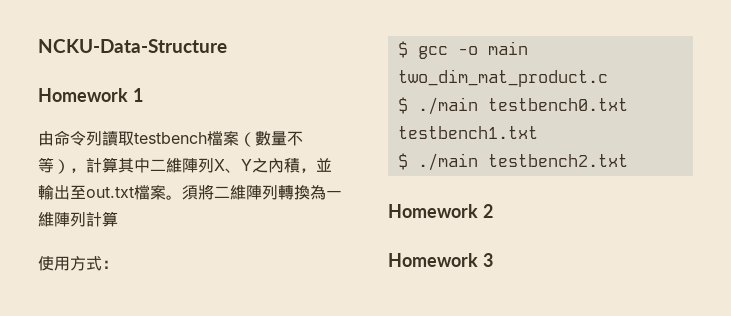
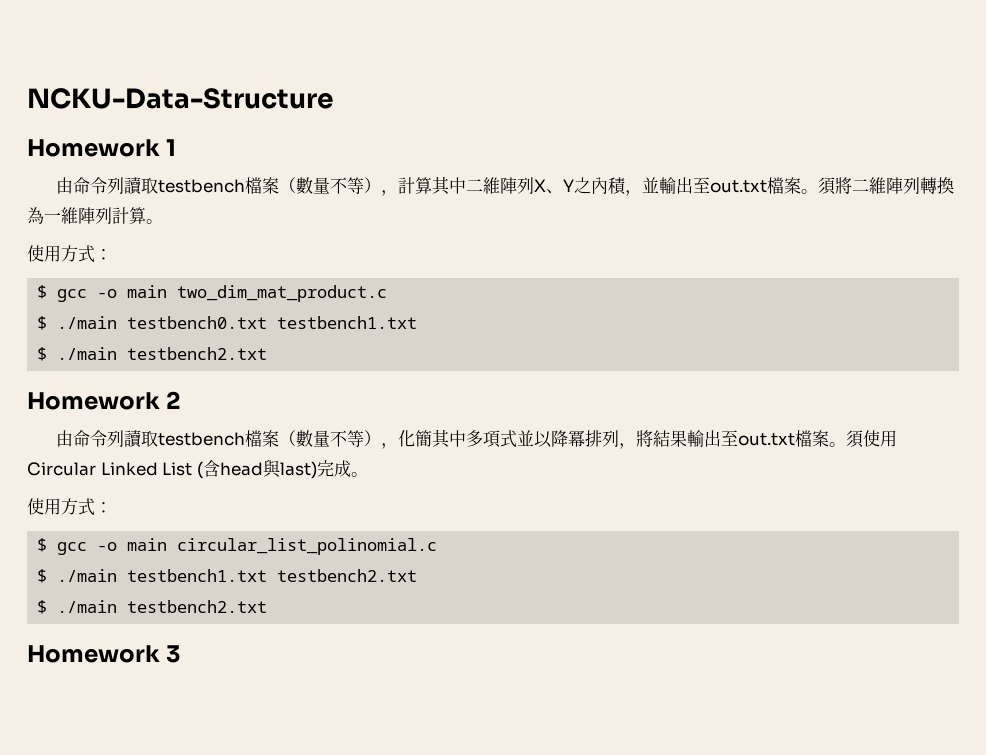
- 須將二維陣列轉換為一維陣列計算
+ 須將二維陣列轉換為一維陣列計算。
+ 由命令列讀取testbench檔案（數量不等），化簡其中多項式並以降冪排列，將結果輸出至out.txt檔案。須使用Circular Linked List (含head與last)完成。
+ 使用方式：
+ $ gcc -o main circular_list_polinomial.c
+ $ ./main testbench1.txt testbench2.txt
+ $ ./main testbench2.txt

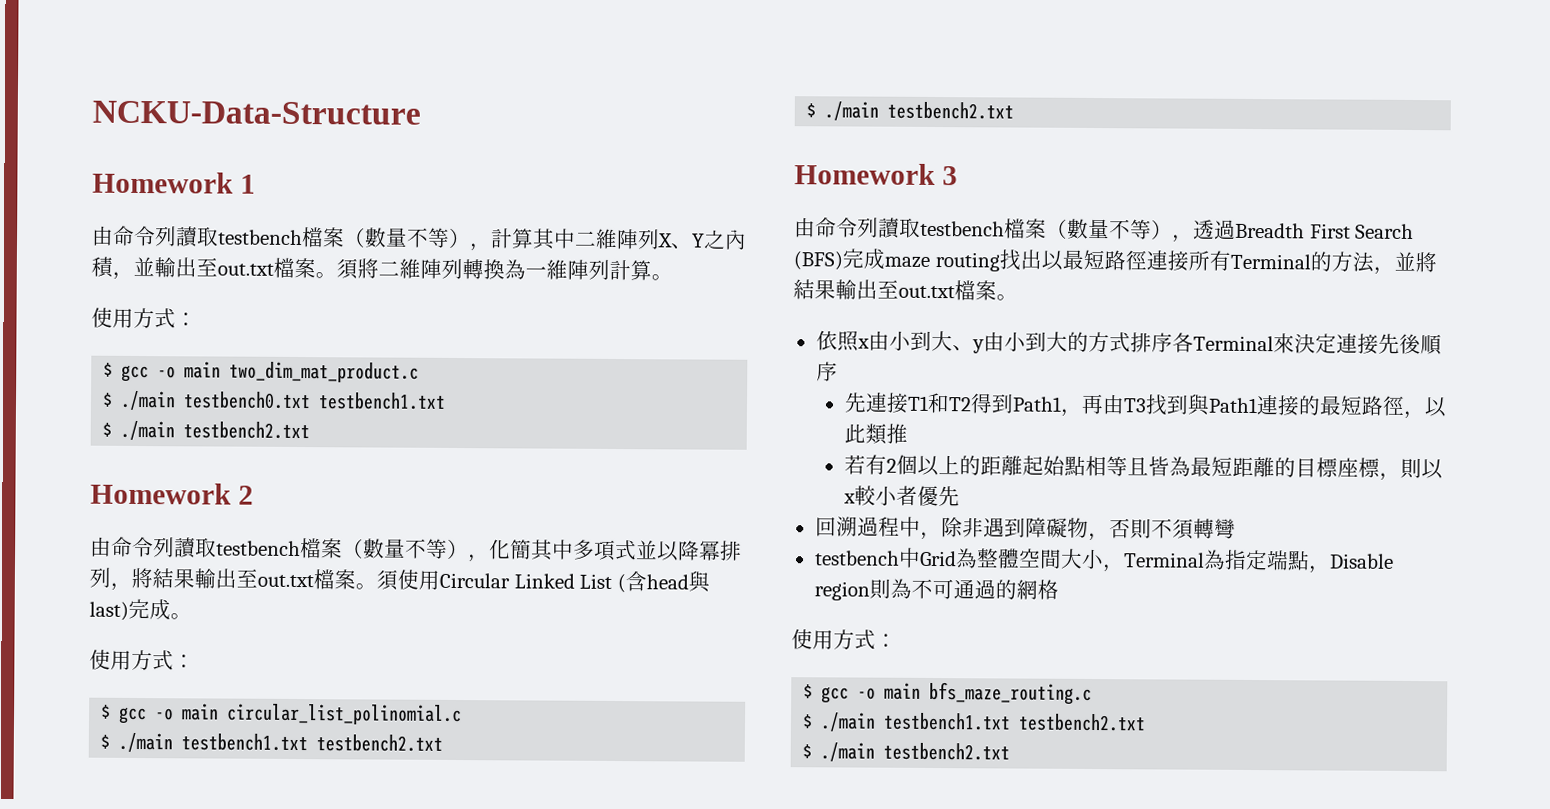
+ 由命令列讀取testbench檔案（數量不等），透過Breadth First Search (BFS)完成maze routing找出以最短路徑連接所有Terminal的方法，並將結果輸出至out.txt檔案。
+ 依照x由小到大、y由小到大的方式排序各Terminal來決定連接先後順序
+ 先連接T1和T2得到Path1，再由T3找到與Path1連接的最短路徑，以此類推
+ 若有2個以上的距離起始點相等且皆為最短距離的目標座標，則以x較小者優先
+ 回溯過程中，除非遇到障礙物，否則不須轉彎
+ testbench中Grid為整體空間大小，Terminal為指定端點，Disable region則為不可通過的網格
+ 使用方式：
+ $ gcc -o main bfs_maze_routing.c
+ $ ./main testbench1.txt testbench2.txt
+ $ ./main testbench2.txt

